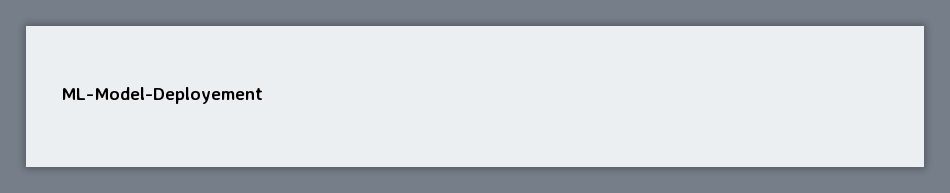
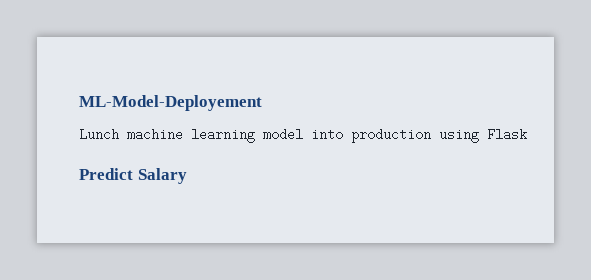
+ Lunch machine learning model into production using Flask
+ Predict Salary

